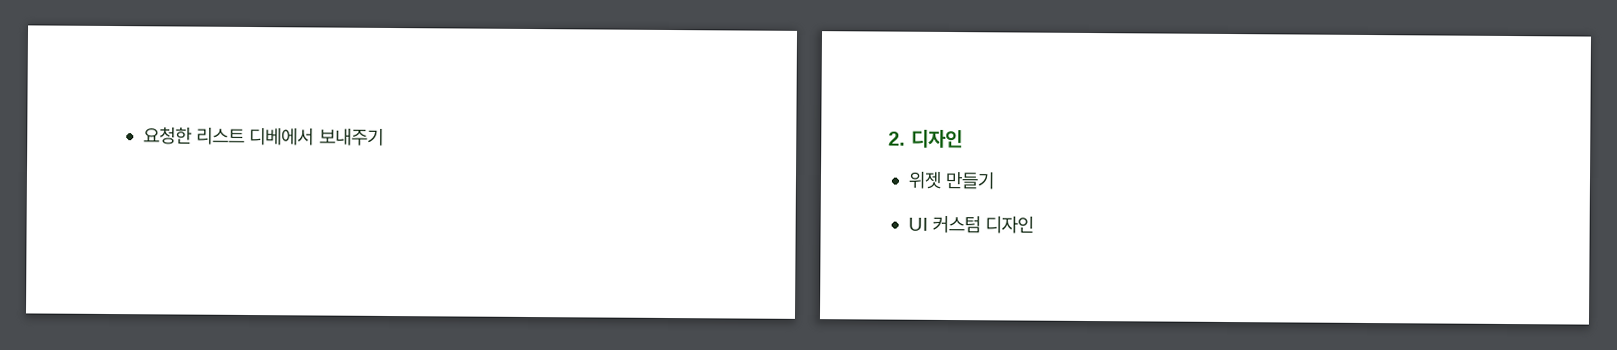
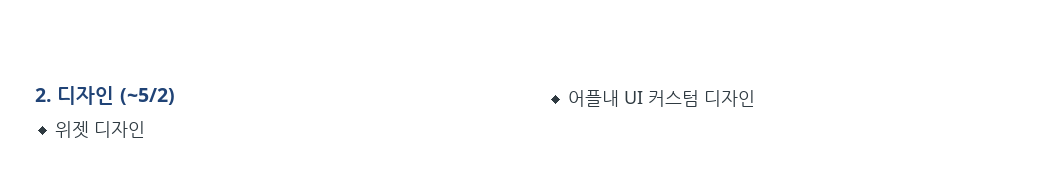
- 요청한 리스트 디베에서 보내주기
- 2. 디자인
+ 2. 디자인 (~5/2)
- 위젯 만들기
- UI 커스텀 디자인
+ 위젯 디자인
+ 어플내 UI 커스텀 디자인

